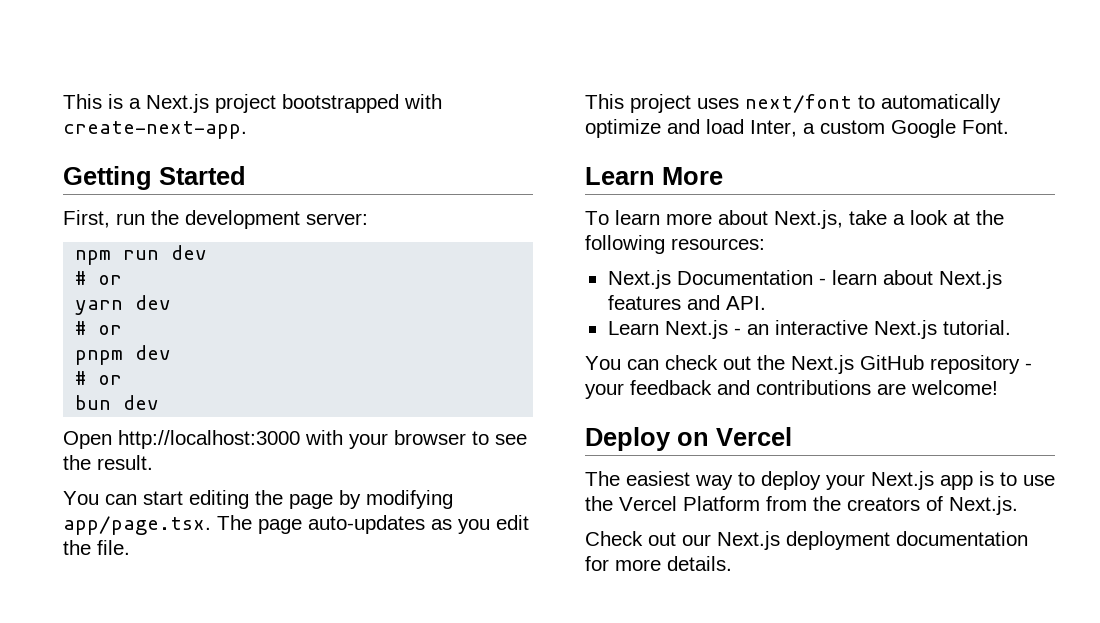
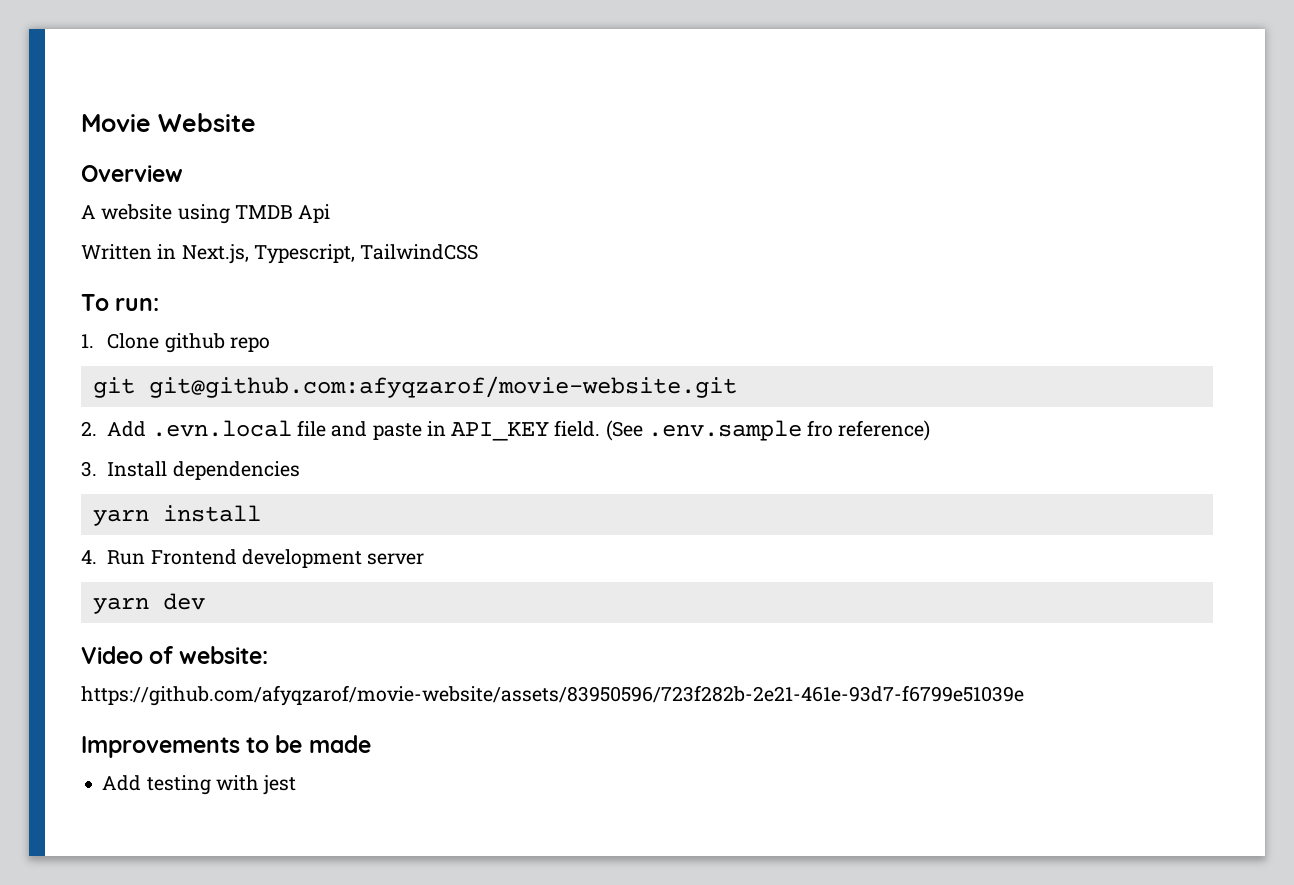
- This is a Next.js project bootstrapped with create-next-app.
- Getting Started
- First, run the development server:
- npm run dev
- # or
+ Movie Website
+ Overview
+ A website using TMDB Api
+ Written in Next.js, Typescript, TailwindCSS
+ To run:
+ 1. Clone github repo
+ git git@github.com:afyqzarof/movie-website.git
+ 2. Add .evn.local file and paste in API_KEY field. (See .env.sample fro reference)
+ 3. Install dependencies
+ yarn install
+ 4. Run Frontend development server
  yarn dev
- # or
- pnpm dev
- # or
- bun dev
- Open http://localhost:3000 with your browser to see the result.
- You can start editing the page by modifying app/page.tsx. The page auto-updates as you edit the file.
- This project uses next/font to automatically optimize and load Inter, a custom Google Font.
- Learn More
- To learn more about Next.js, take a look at the following resources:
- Next.js Documentation - learn about Next.js features and API.
- Learn Next.js - an interactive Next.js tutorial.
- You can check out the Next.js GitHub repository - your feedback and contributions are welcome!
- Deploy on Vercel
- The easiest way to deploy your Next.js app is to use the Vercel Platform from the creators of Next.js.
- Check out our Next.js deployment documentation for more details.
+ Video of website:
+ https://github.com/afyqzarof/movie-website/assets/83950596/723f282b-2e21-461e-93d7-f6799e51039e
+ Improvements to be made
+ Add testing with jest

